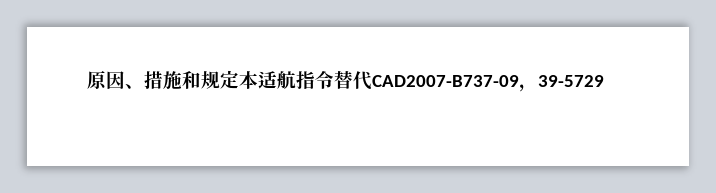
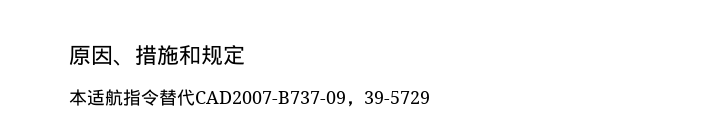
- 原因、措施和规定本适航指令替代CAD2007-B737-09，39-5729
+ 原因、措施和规定
+ 本适航指令替代CAD2007-B737-09，39-5729

